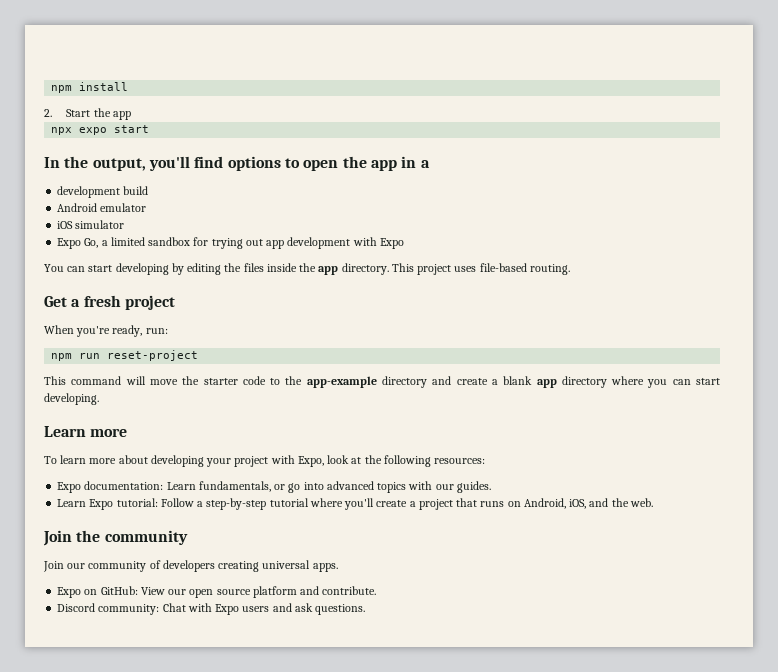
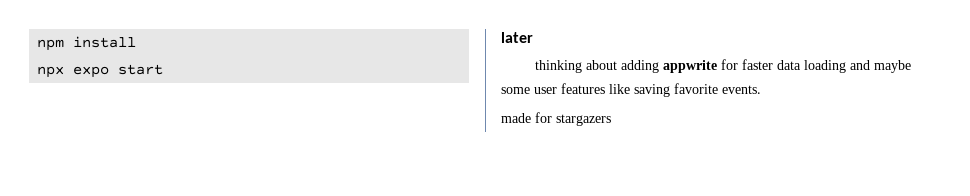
- 2. Start the app
- In the output, you'll find options to open the app in a
- development build
- Android emulator
- iOS simulator
- Expo Go, a limited sandbox for trying out app development with Expo
- You can start developing by editing the files inside the app directory. This project uses file-based routing.
- Get a fresh project
- When you're ready, run:
- npm run reset-project
- This command will move the starter code to the app-example directory and create a blank app directory where you can start developing.
- Learn more
- To learn more about developing your project with Expo, look at the following resources:
- Expo documentation: Learn fundamentals, or go into advanced topics with our guides.
- Learn Expo tutorial: Follow a step-by-step tutorial where you'll create a project that runs on Android, iOS, and the web.
- Join the community
- Join our community of developers creating universal apps.
- Expo on GitHub: View our open source platform and contribute.
- Discord community: Chat with Expo users and ask questions.
+ later
+ thinking about adding appwrite for faster data loading and maybe some user features like saving favorite events.
+ made for stargazers

